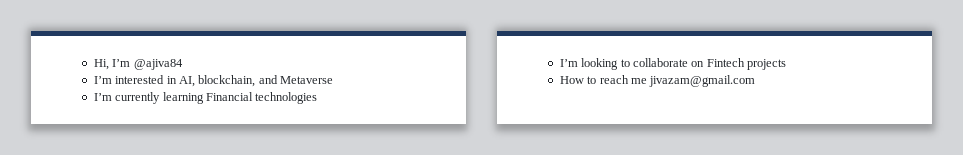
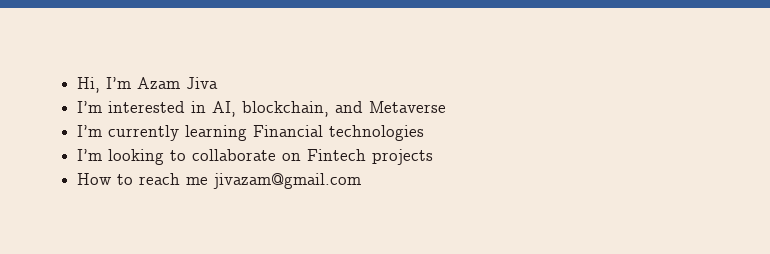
- Hi, I’m @ajiva84
+ Hi, I’m Azam Jiva

